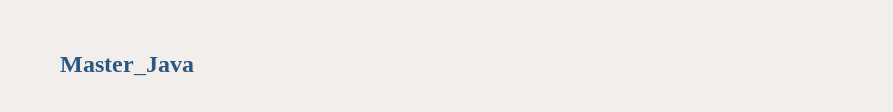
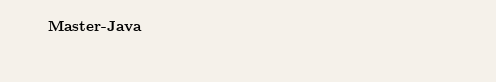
- Master_Java
+ Master-Java

